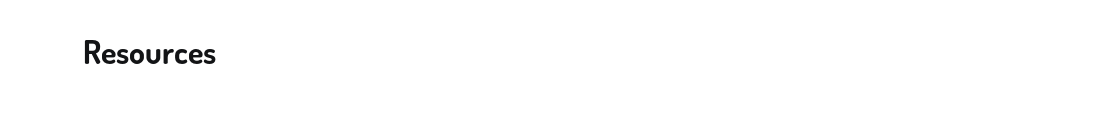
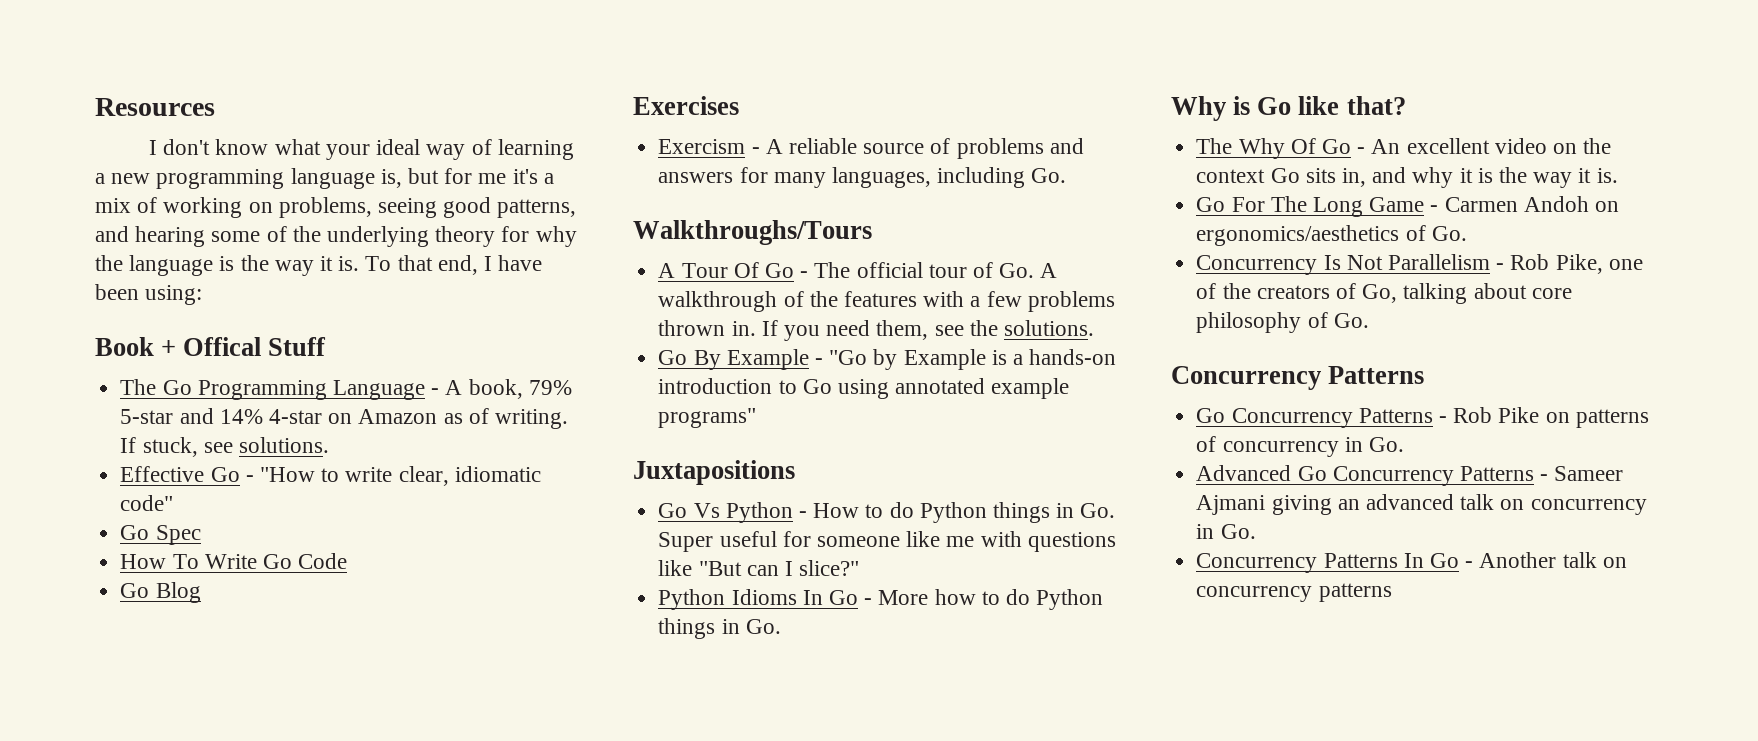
+ I don't know what your ideal way of learning a new programming language is, but for me it's a mix of working on problems, seeing good patterns, and hearing some of the underlying theory for why the language is the way it is. To that end, I have been using:
+ Book + Offical Stuff
+ The Go Programming Language - A book, 79% 5-star and 14% 4-star on Amazon as of writing. If stuck, see solutions.
+ Effective Go - "How to write clear, idiomatic code"
+ Go Spec
+ How To Write Go Code
+ Go Blog
+ Exercises
+ Exercism - A reliable source of problems and answers for many languages, including Go.
+ Walkthroughs/Tours
+ A Tour Of Go - The official tour of Go. A walkthrough of the features with a few problems thrown in. If you need them, see the solutions.
+ Go By Example - "Go by Example is a hands-on introduction to Go using annotated example programs"
+ Juxtapositions
+ Go Vs Python - How to do Python things in Go. Super useful for someone like me with questions like "But can I slice?"
+ Python Idioms In Go - More how to do Python things in Go.
+ Why is Go like that?
+ The Why Of Go - An excellent video on the context Go sits in, and why it is the way it is.
+ Go For The Long Game - Carmen Andoh on ergonomics/aesthetics of Go.
+ Concurrency Is Not Parallelism - Rob Pike, one of the creators of Go, talking about core philosophy of Go.
+ Concurrency Patterns
+ Go Concurrency Patterns - Rob Pike on patterns of concurrency in Go.
+ Advanced Go Concurrency Patterns - Sameer Ajmani giving an advanced talk on concurrency in Go.
+ Concurrency Patterns In Go - Another talk on concurrency patterns

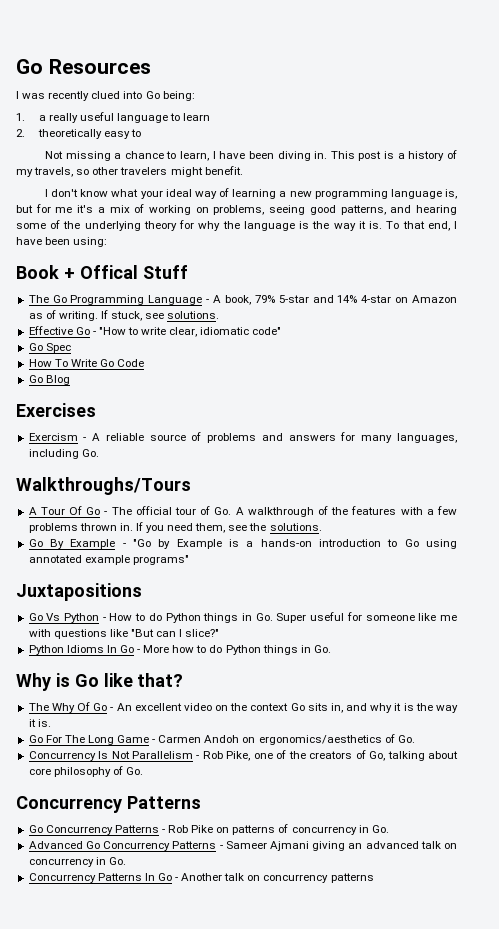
- Resources
+ Go Resources
+ I was recently clued into Go being:
+ 1. a really useful language to learn
+ 2. theoretically easy to
+ Not missing a chance to learn, I have been diving in. This post is a history of my travels, so other travelers might benefit.

